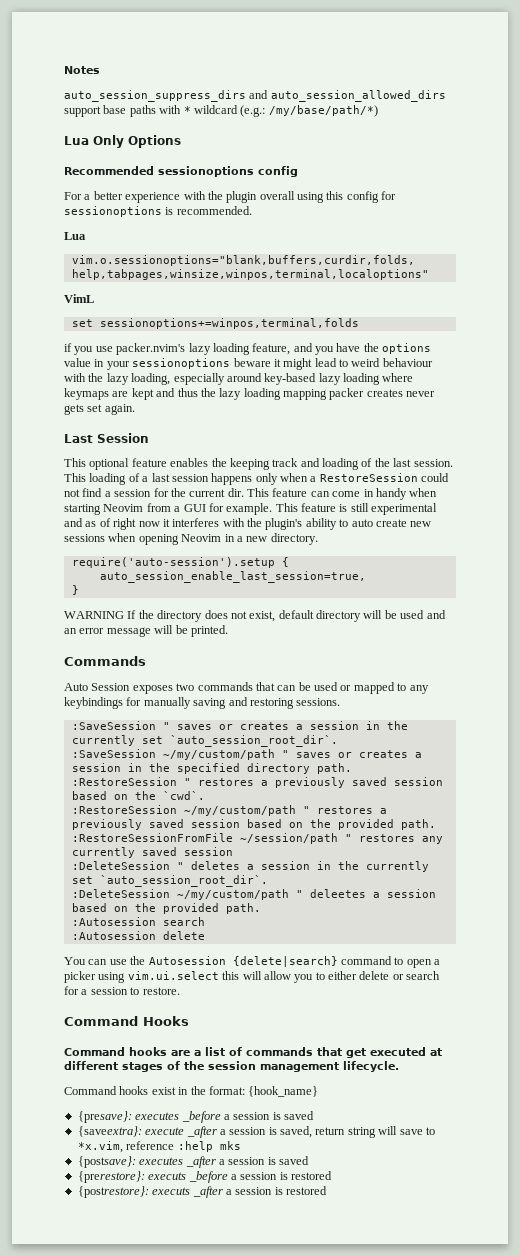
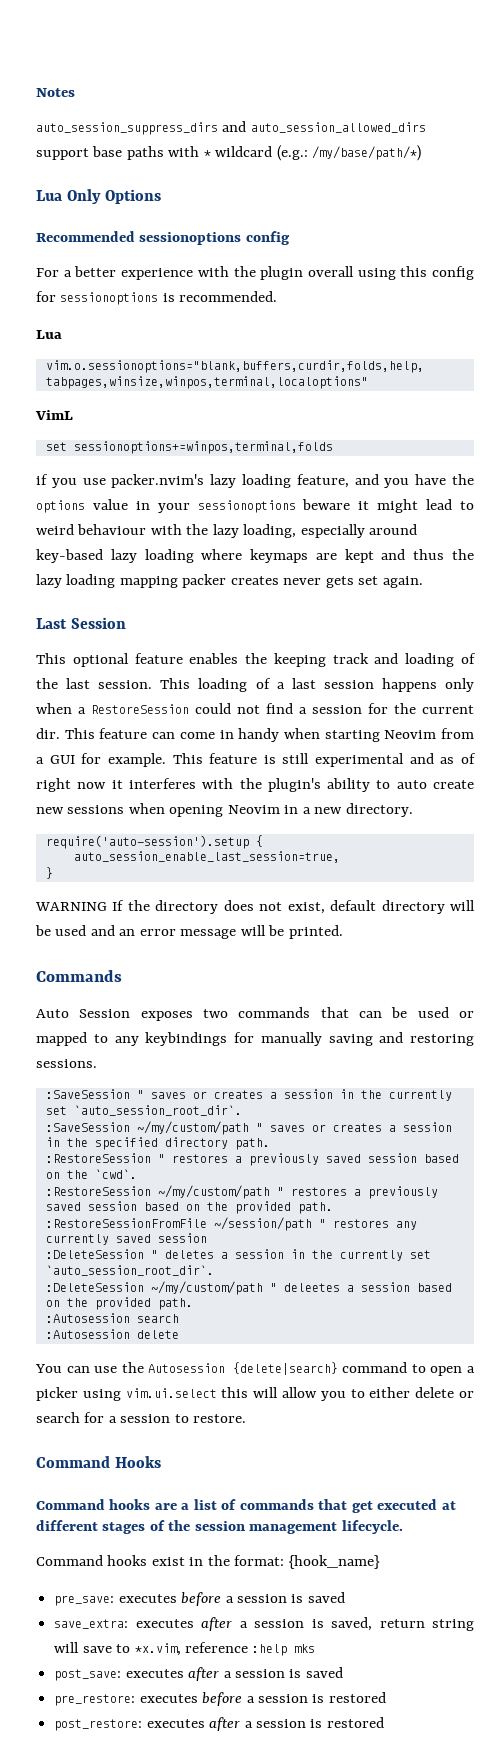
- {presave}: executes _before a session is saved
- {saveextra}: execute _after a session is saved, return string will save to *x.vim, reference :help mks
+ pre_save: executes before a session is saved
+ save_extra: executes after a session is saved, return string will save to *x.vim, reference :help mks
- {postsave}: executes _after a session is saved
- {prerestore}: executs _before a session is restored
+ post_save: executes after a session is saved
+ pre_restore: executes before a session is restored
- {postrestore}: executs _after a session is restored
+ post_restore: executes after a session is restored

